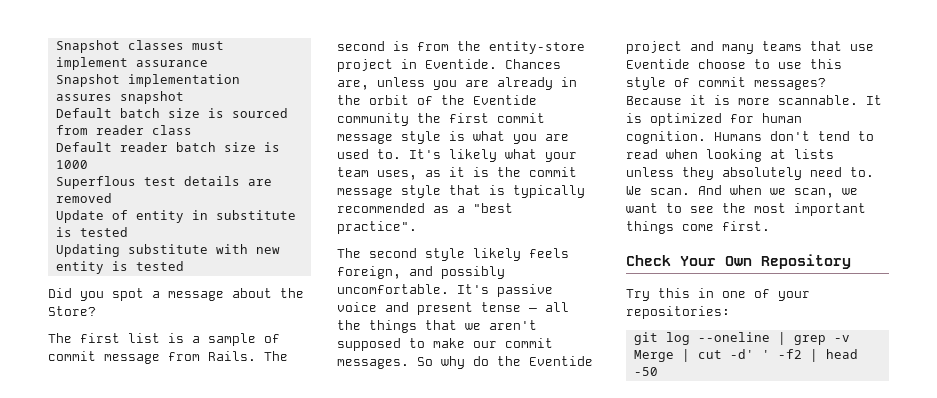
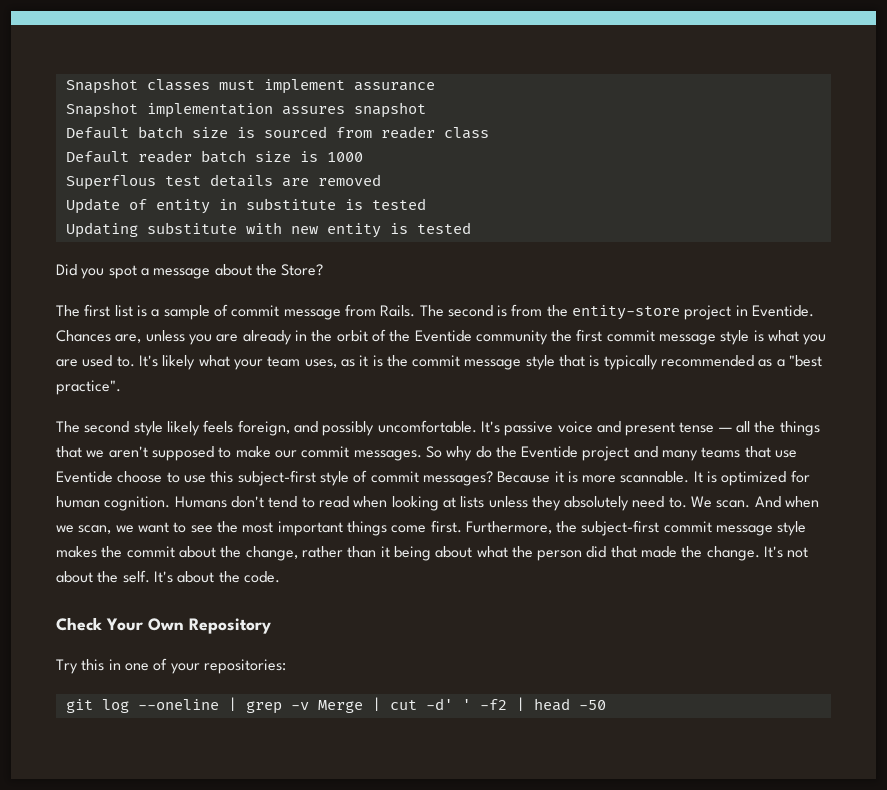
- So why do the Eventide project and many teams that use Eventide choose to use this style of commit messages?
+ So why do the Eventide project and many teams that use Eventide choose to use this subject-first style of commit messages?
+ Furthermore, the subject-first commit message style makes the commit about the change, rather than it being about what the person did that made the change. It's not about the self. It's about the code.

